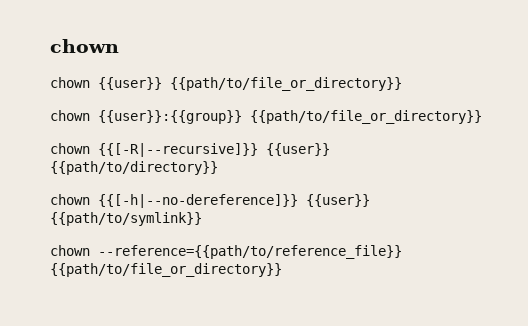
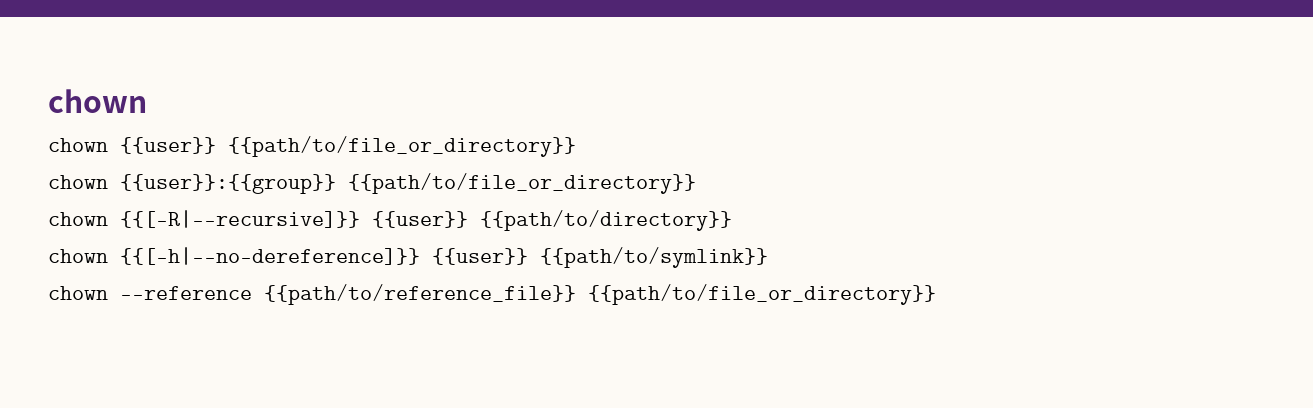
- chown --reference={{path/to/reference_file}} {{path/to/file_or_directory}}
+ chown --reference {{path/to/reference_file}} {{path/to/file_or_directory}}

